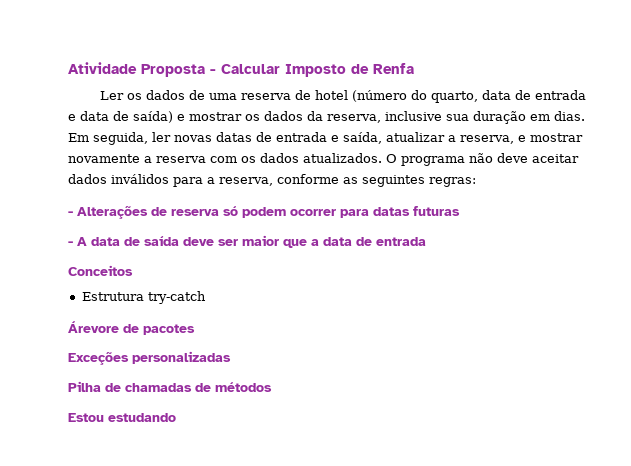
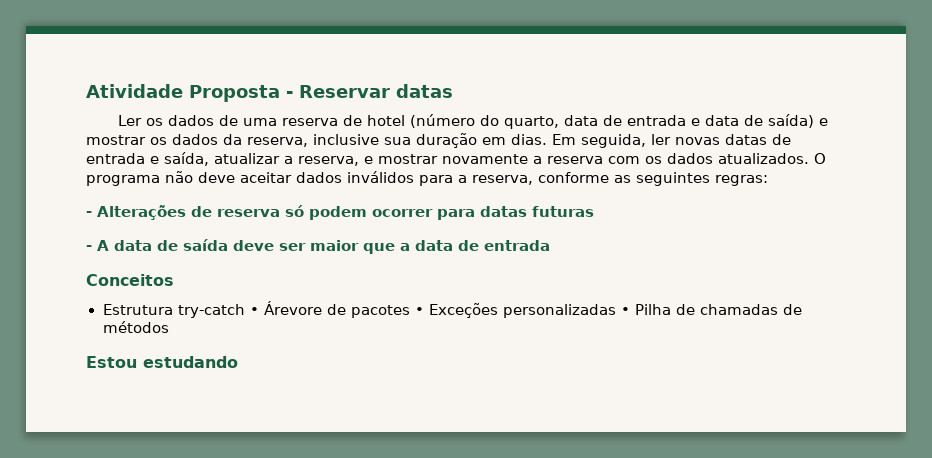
- Atividade Proposta - Calcular Imposto de Renfa
+ Atividade Proposta - Reservar datas
- Estrutura try-catch
- Árevore de pacotes
- Exceções personalizadas
- Pilha de chamadas de métodos
+ Estrutura try-catch • Árevore de pacotes • Exceções personalizadas • Pilha de chamadas de métodos

